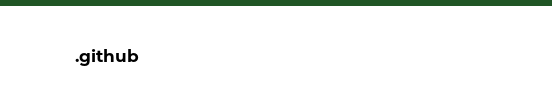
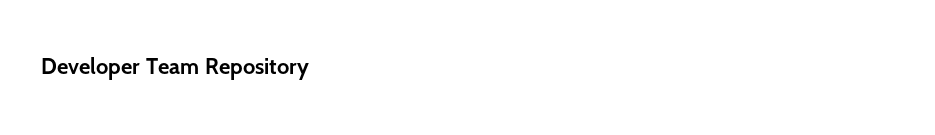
- .github
+ Developer Team Repository

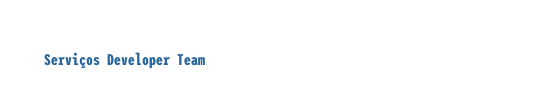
- Developer Team Repository
+ Serviços Developer Team

